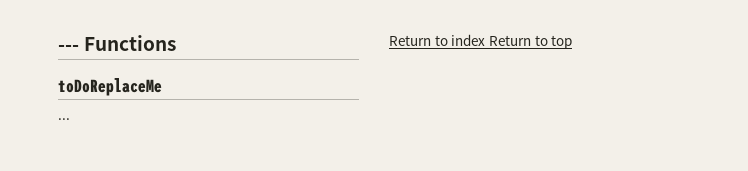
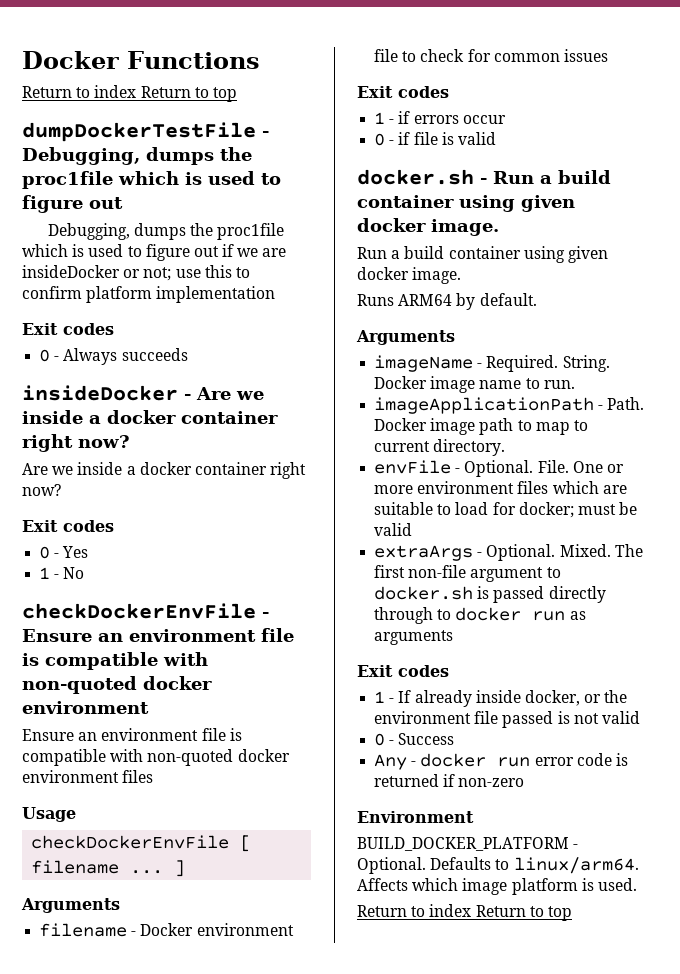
- --- Functions
- toDoReplaceMe
- ...
+ Docker Functions
+ Return to index Return to top
+ dumpDockerTestFile - Debugging, dumps the proc1file which is used to figure out
+ Debugging, dumps the proc1file which is used to figure out if we are insideDocker or not; use this to confirm platform implementation
+ Exit codes
+ 0 - Always succeeds
+ insideDocker - Are we inside a docker container right now?
+ Are we inside a docker container right now?
+ Exit codes
+ 0 - Yes
+ 1 - No
+ checkDockerEnvFile - Ensure an environment file is compatible with non-quoted docker environment
+ Ensure an environment file is compatible with non-quoted docker environment files
+ Usage
+ checkDockerEnvFile [ filename ... ]
+ Arguments
+ filename - Docker environment file to check for common issues
+ Exit codes
+ 1 - if errors occur
+ 0 - if file is valid
+ docker.sh - Run a build container using given docker image.
+ Run a build container using given docker image.
+ Runs ARM64 by default.
+ Arguments
+ imageName - Required. String. Docker image name to run.
+ imageApplicationPath - Path. Docker image path to map to current directory.
+ envFile - Optional. File. One or more environment files which are suitable to load for docker; must be valid
+ extraArgs - Optional. Mixed. The first non-file argument to docker.sh is passed directly through to docker run as arguments
+ Exit codes
+ 1 - If already inside docker, or the environment file passed is not valid
+ 0 - Success
+ Any - docker run error code is returned if non-zero
+ Environment
+ BUILD_DOCKER_PLATFORM - Optional. Defaults to linux/arm64. Affects which image platform is used.

